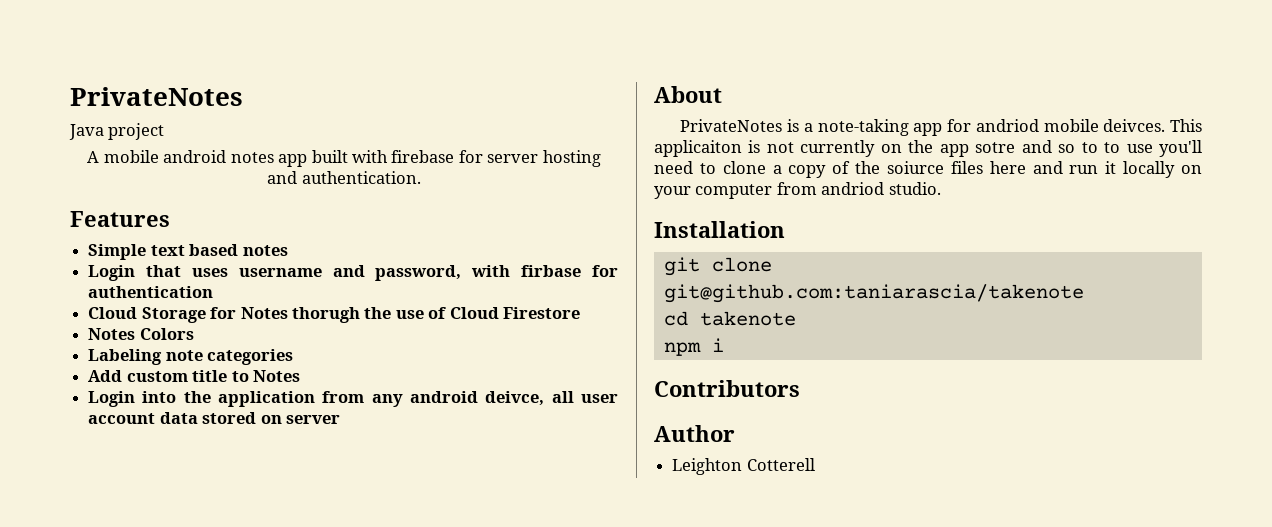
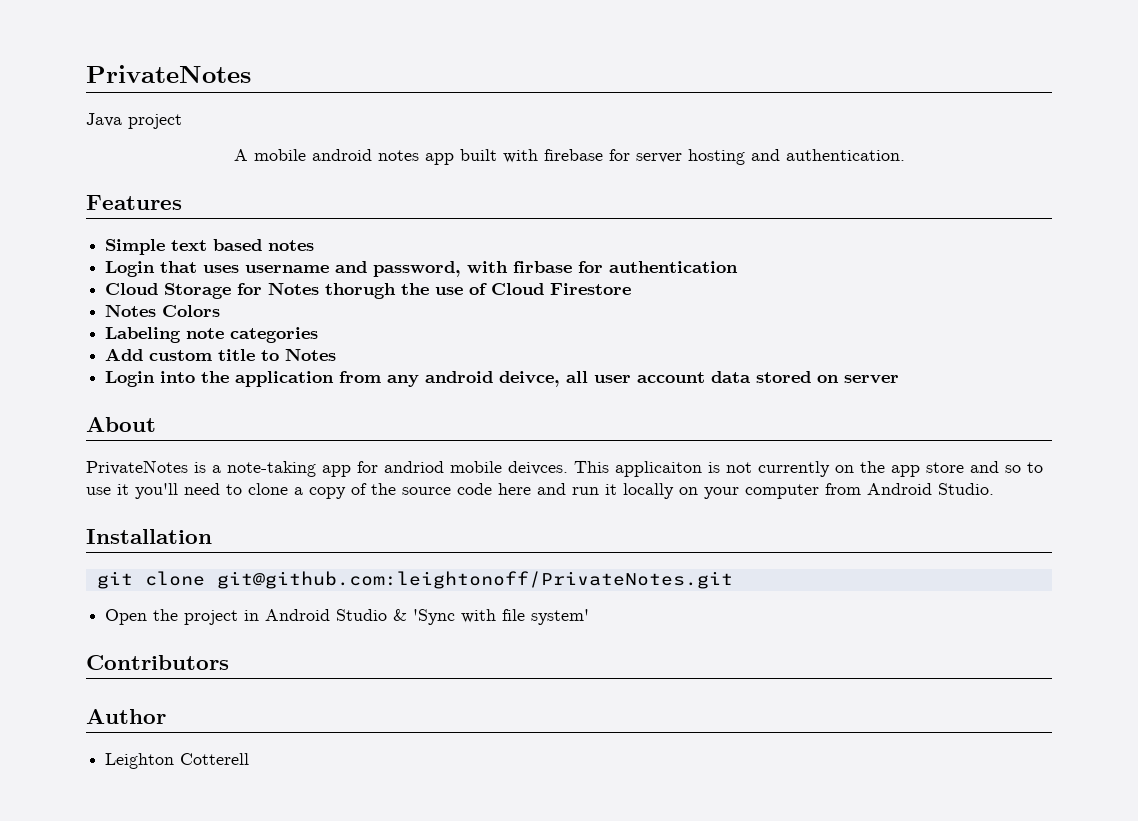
- This applicaiton is not currently on the app sotre and so to to use you'll need to clone a copy of the soiurce files here and run it locally on your computer from andriod studio.
+ This applicaiton is not currently on the app store and so to use it you'll need to clone a copy of the source code here and run it locally on your computer from Android Studio.
- git clone git@github.com:taniarascia/takenote
- cd takenote
- npm i
+ git clone git@github.com:leightonoff/PrivateNotes.git
+ Open the project in Android Studio & 'Sync with file system'

